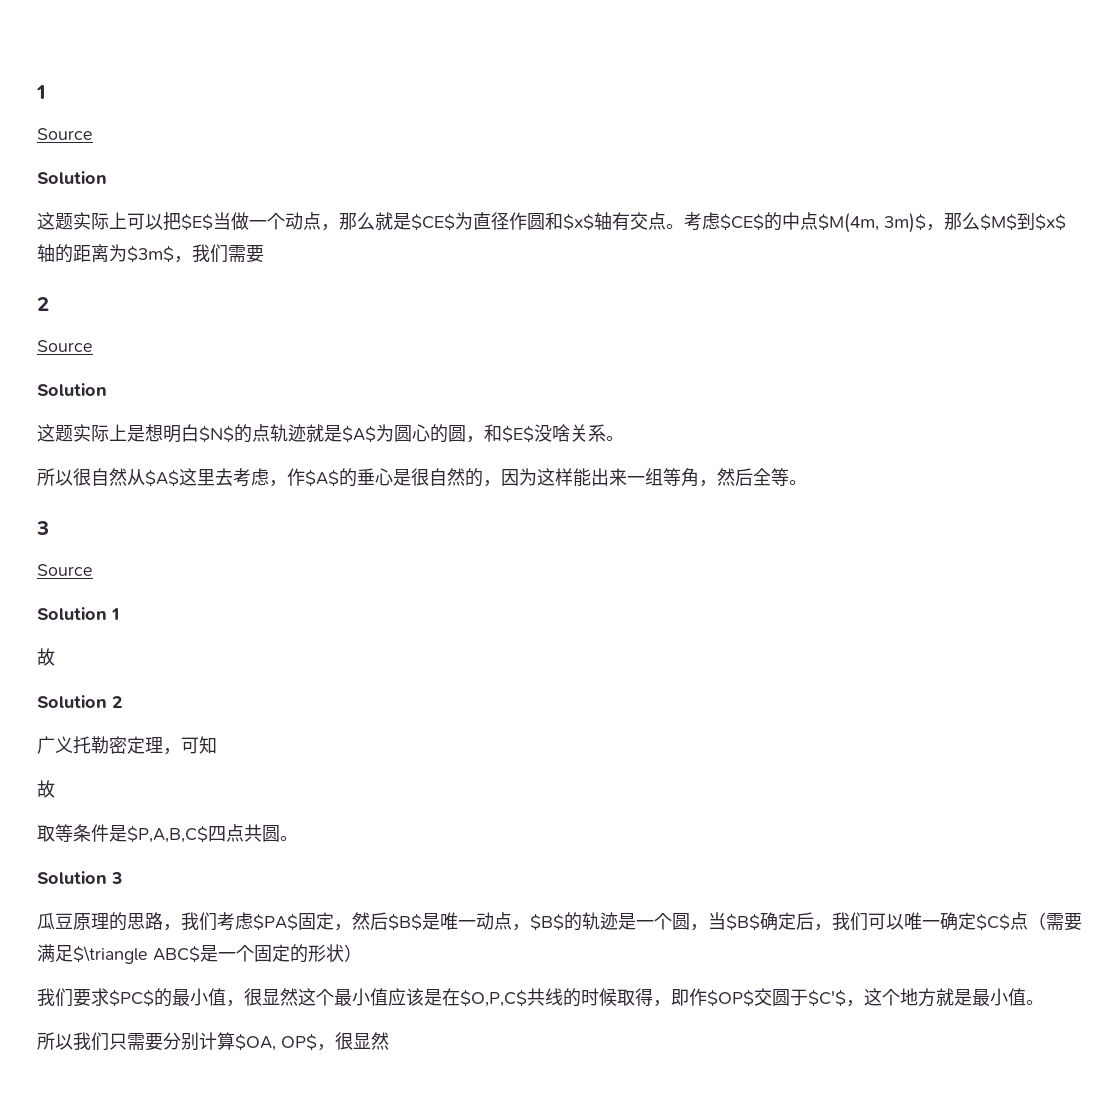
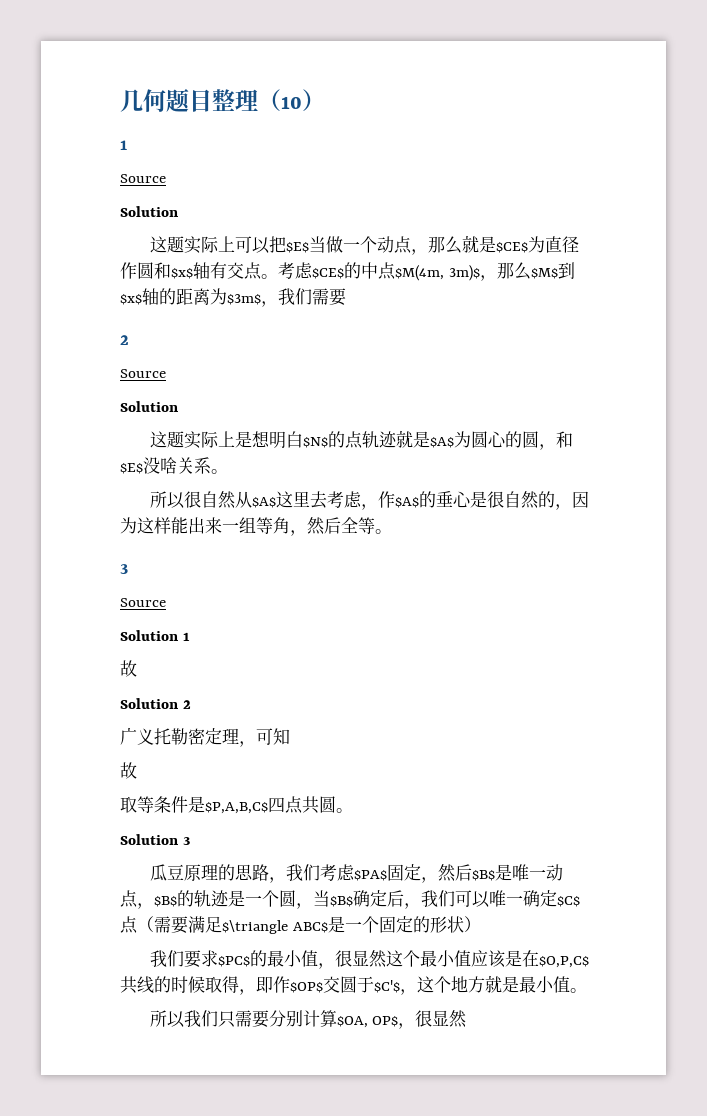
+ 几何题目整理（10）

